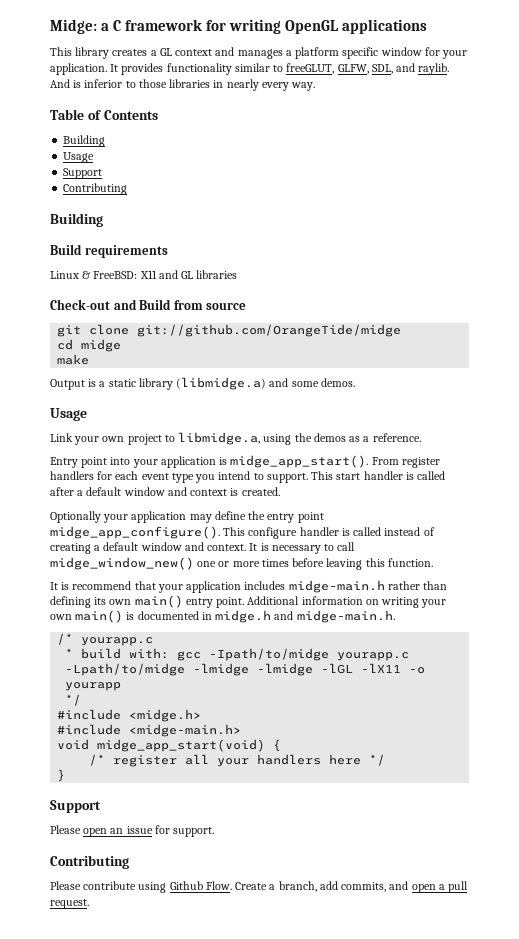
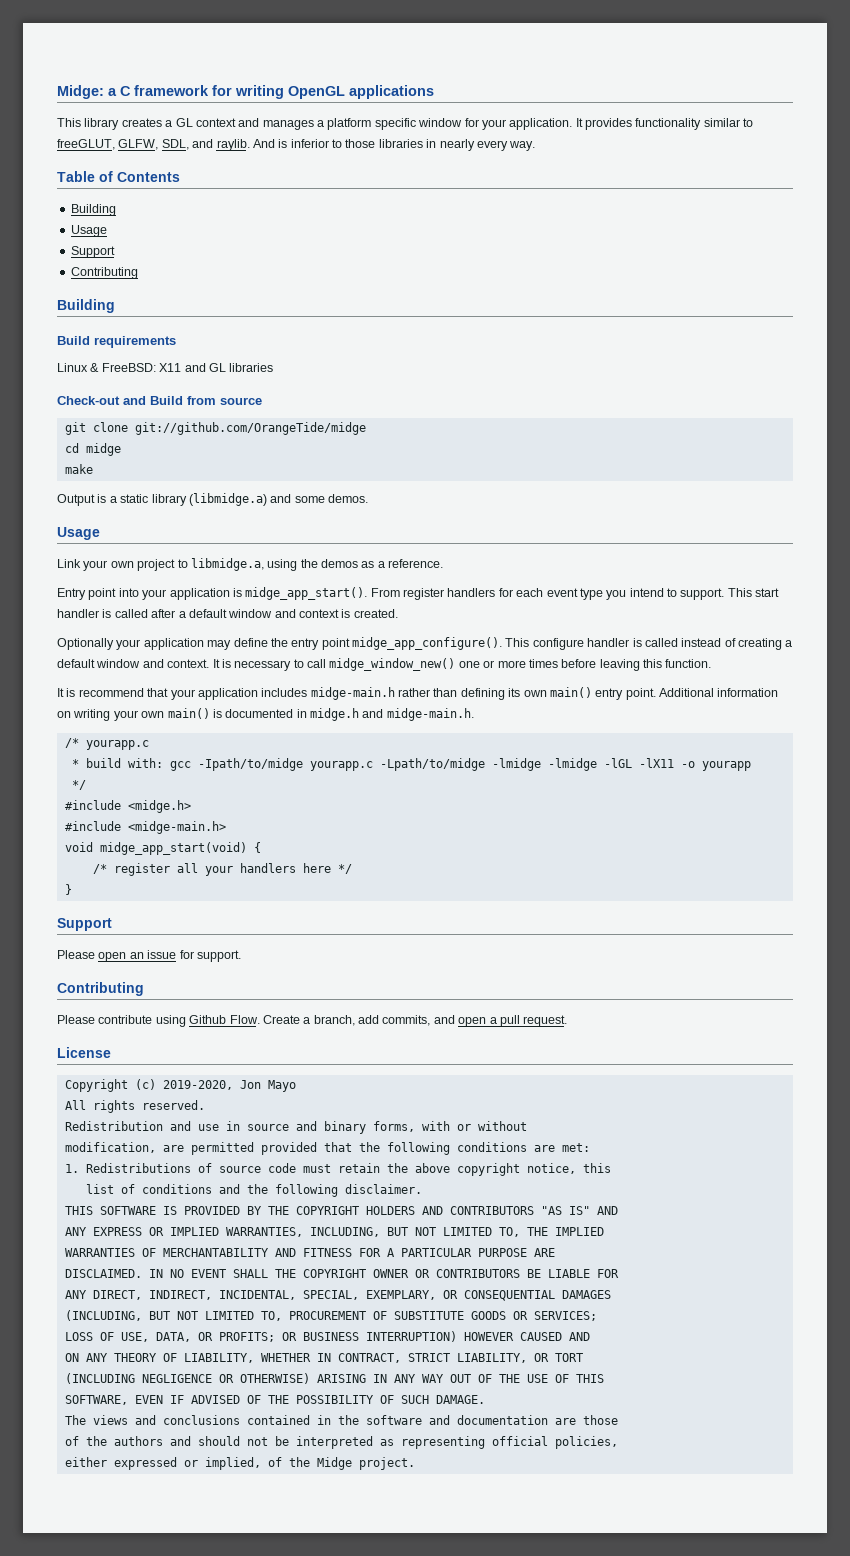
+ License
+ Copyright (c) 2019-2020, Jon Mayo
+ All rights reserved.
+ Redistribution and use in source and binary forms, with or without
+ modification, are permitted provided that the following conditions are met:
+ 1. Redistributions of source code must retain the above copyright notice, this
+ list of conditions and the following disclaimer.
+ THIS SOFTWARE IS PROVIDED BY THE COPYRIGHT HOLDERS AND CONTRIBUTORS "AS IS" AND
+ ANY EXPRESS OR IMPLIED WARRANTIES, INCLUDING, BUT NOT LIMITED TO, THE IMPLIED
+ WARRANTIES OF MERCHANTABILITY AND FITNESS FOR A PARTICULAR PURPOSE ARE
+ DISCLAIMED. IN NO EVENT SHALL THE COPYRIGHT OWNER OR CONTRIBUTORS BE LIABLE FOR
+ ANY DIRECT, INDIRECT, INCIDENTAL, SPECIAL, EXEMPLARY, OR CONSEQUENTIAL DAMAGES
+ (INCLUDING, BUT NOT LIMITED TO, PROCUREMENT OF SUBSTITUTE GOODS OR SERVICES;
+ LOSS OF USE, DATA, OR PROFITS; OR BUSINESS INTERRUPTION) HOWEVER CAUSED AND
+ ON ANY THEORY OF LIABILITY, WHETHER IN CONTRACT, STRICT LIABILITY, OR TORT
+ (INCLUDING NEGLIGENCE OR OTHERWISE) ARISING IN ANY WAY OUT OF THE USE OF THIS
+ SOFTWARE, EVEN IF ADVISED OF THE POSSIBILITY OF SUCH DAMAGE.
+ The views and conclusions contained in the software and documentation are those
+ of the authors and should not be interpreted as representing official policies,
+ either expressed or implied, of the Midge project.

